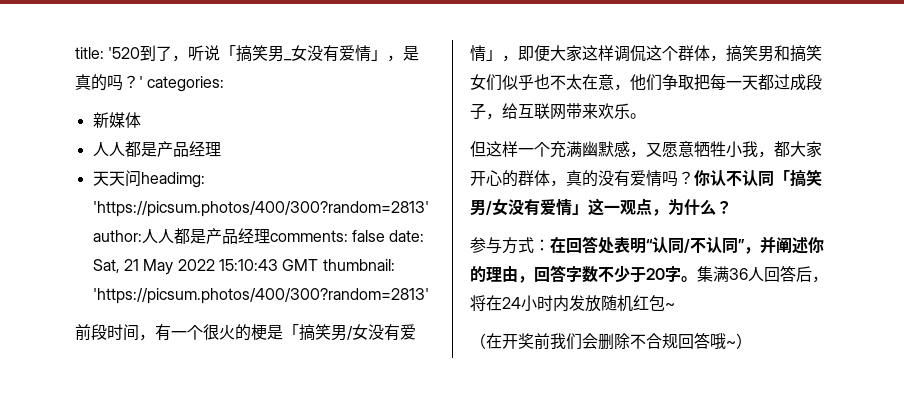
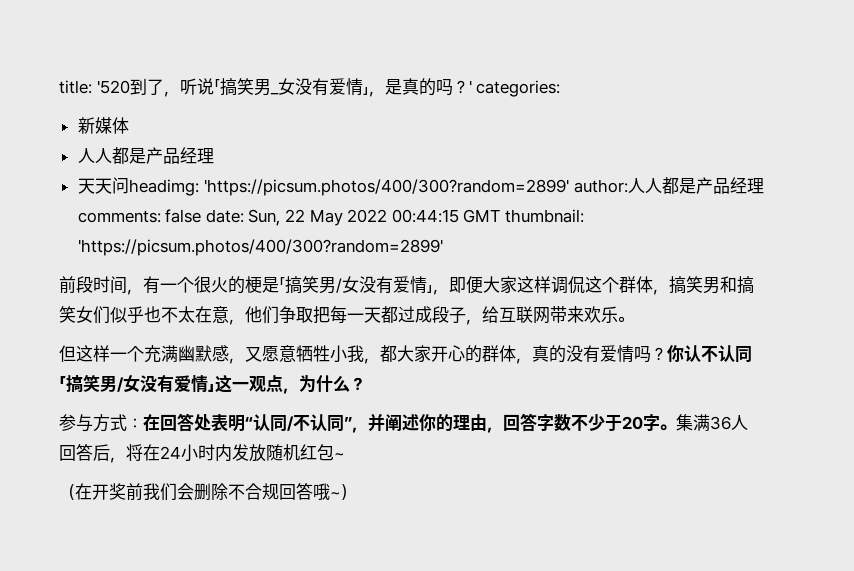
- 天天问headimg: 'https://picsum.photos/400/300?random=2813' author:人人都是产品经理comments: false date: Sat, 21 May 2022 15:10:43 GMT thumbnail: 'https://picsum.photos/400/300?random=2813'
+ 天天问headimg: 'https://picsum.photos/400/300?random=2899' author:人人都是产品经理comments: false date: Sun, 22 May 2022 00:44:15 GMT thumbnail: 'https://picsum.photos/400/300?random=2899'

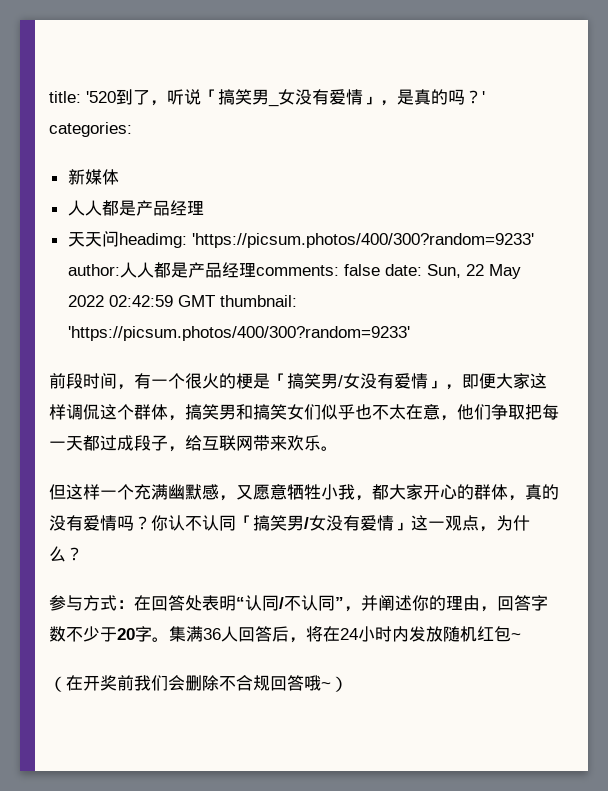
- 天天问headimg: 'https://picsum.photos/400/300?random=2899' author:人人都是产品经理comments: false date: Sun, 22 May 2022 00:44:15 GMT thumbnail: 'https://picsum.photos/400/300?random=2899'
+ 天天问headimg: 'https://picsum.photos/400/300?random=9233' author:人人都是产品经理comments: false date: Sun, 22 May 2022 02:42:59 GMT thumbnail: 'https://picsum.photos/400/300?random=9233'

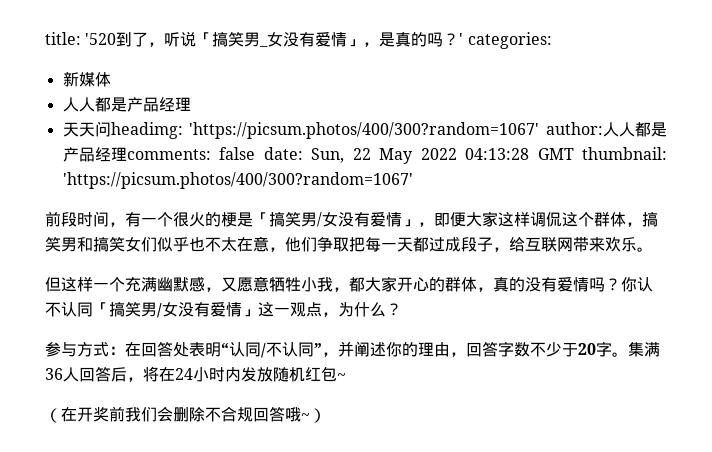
- 天天问headimg: 'https://picsum.photos/400/300?random=9233' author:人人都是产品经理comments: false date: Sun, 22 May 2022 02:42:59 GMT thumbnail: 'https://picsum.photos/400/300?random=9233'
+ 天天问headimg: 'https://picsum.photos/400/300?random=1067' author:人人都是产品经理comments: false date: Sun, 22 May 2022 04:13:28 GMT thumbnail: 'https://picsum.photos/400/300?random=1067'

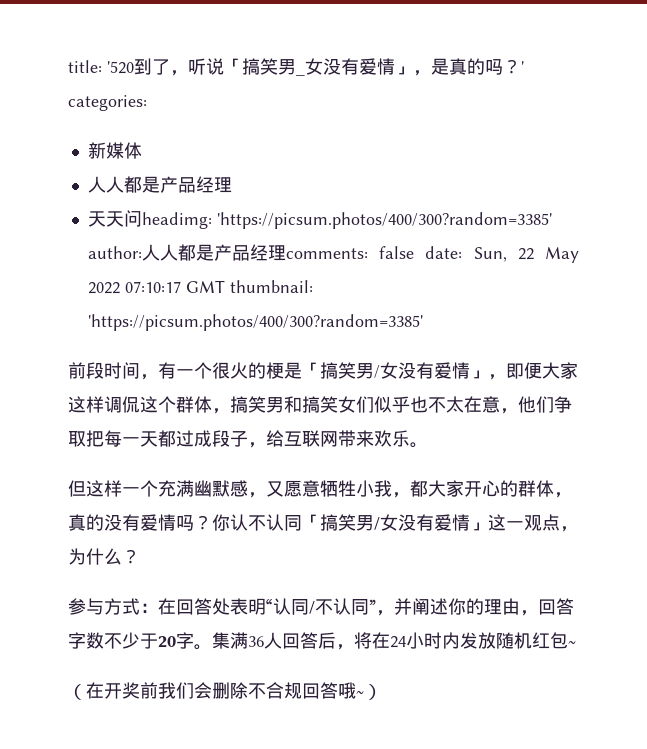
- 天天问headimg: 'https://picsum.photos/400/300?random=1067' author:人人都是产品经理comments: false date: Sun, 22 May 2022 04:13:28 GMT thumbnail: 'https://picsum.photos/400/300?random=1067'
+ 天天问headimg: 'https://picsum.photos/400/300?random=3385' author:人人都是产品经理comments: false date: Sun, 22 May 2022 07:10:17 GMT thumbnail: 'https://picsum.photos/400/300?random=3385'

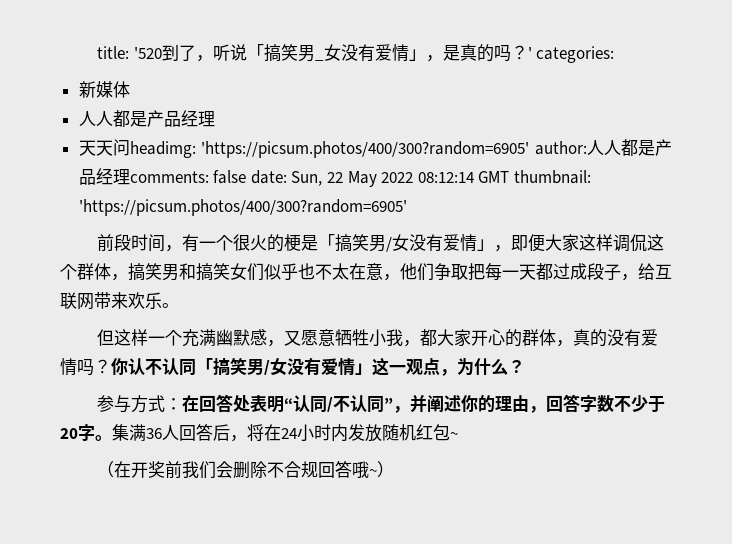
- 天天问headimg: 'https://picsum.photos/400/300?random=3385' author:人人都是产品经理comments: false date: Sun, 22 May 2022 07:10:17 GMT thumbnail: 'https://picsum.photos/400/300?random=3385'
+ 天天问headimg: 'https://picsum.photos/400/300?random=6905' author:人人都是产品经理comments: false date: Sun, 22 May 2022 08:12:14 GMT thumbnail: 'https://picsum.photos/400/300?random=6905'

